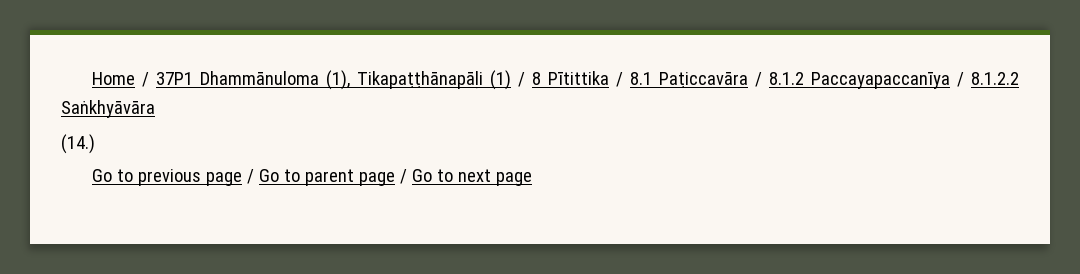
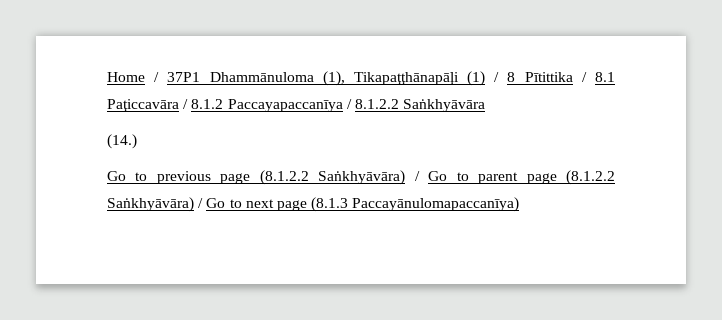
- Go to previous page / Go to parent page / Go to next page
+ Go to previous page (8.1.2.2 Saṅkhyāvāra) / Go to parent page (8.1.2.2 Saṅkhyāvāra) / Go to next page (8.1.3 Paccayānulomapaccanīya)

